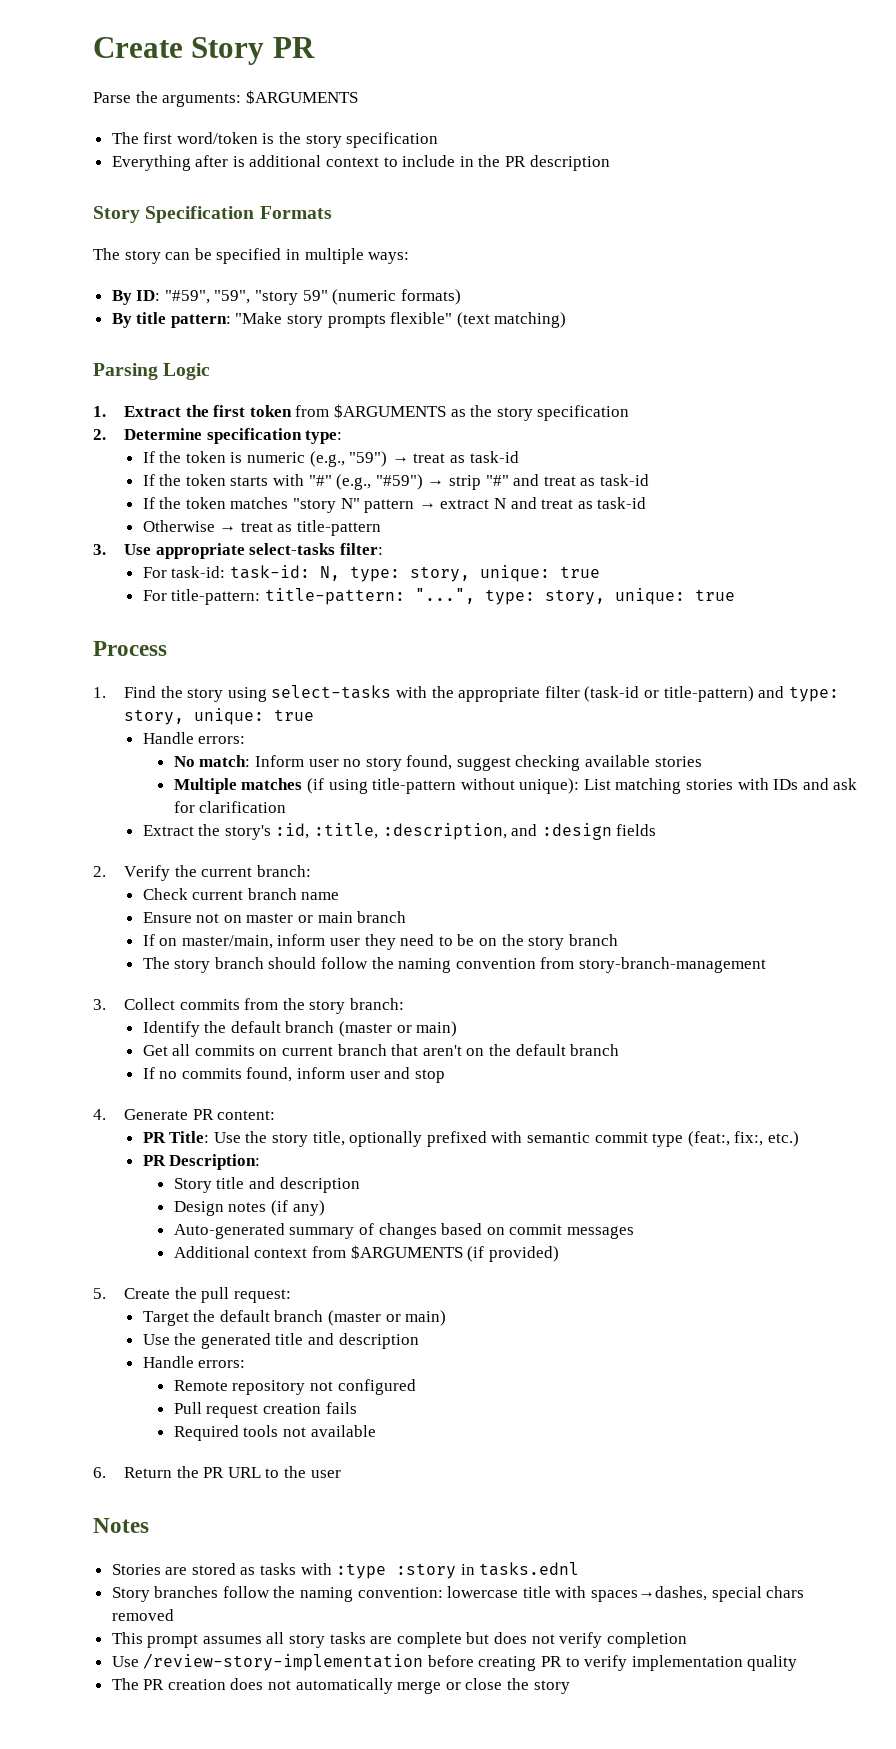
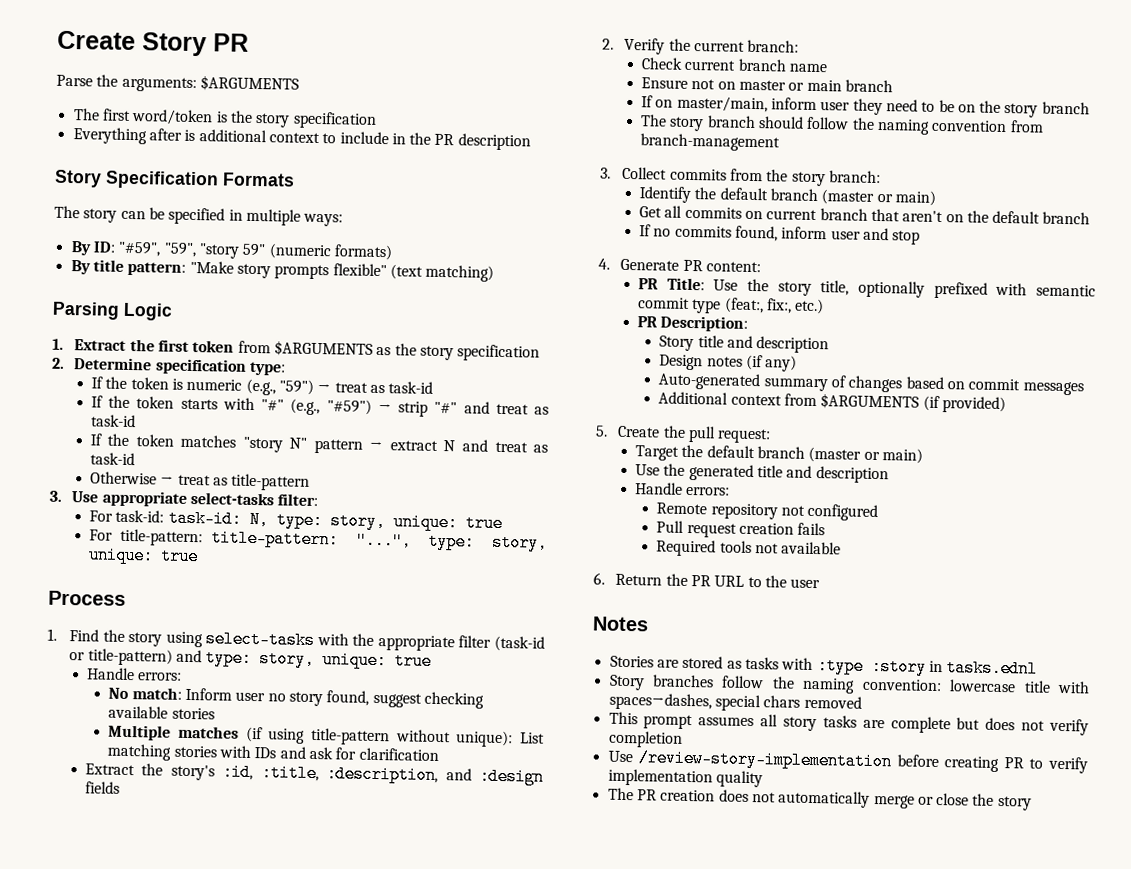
- The story branch should follow the naming convention from story-branch-management
+ The story branch should follow the naming convention from branch-management

